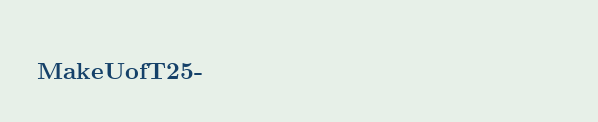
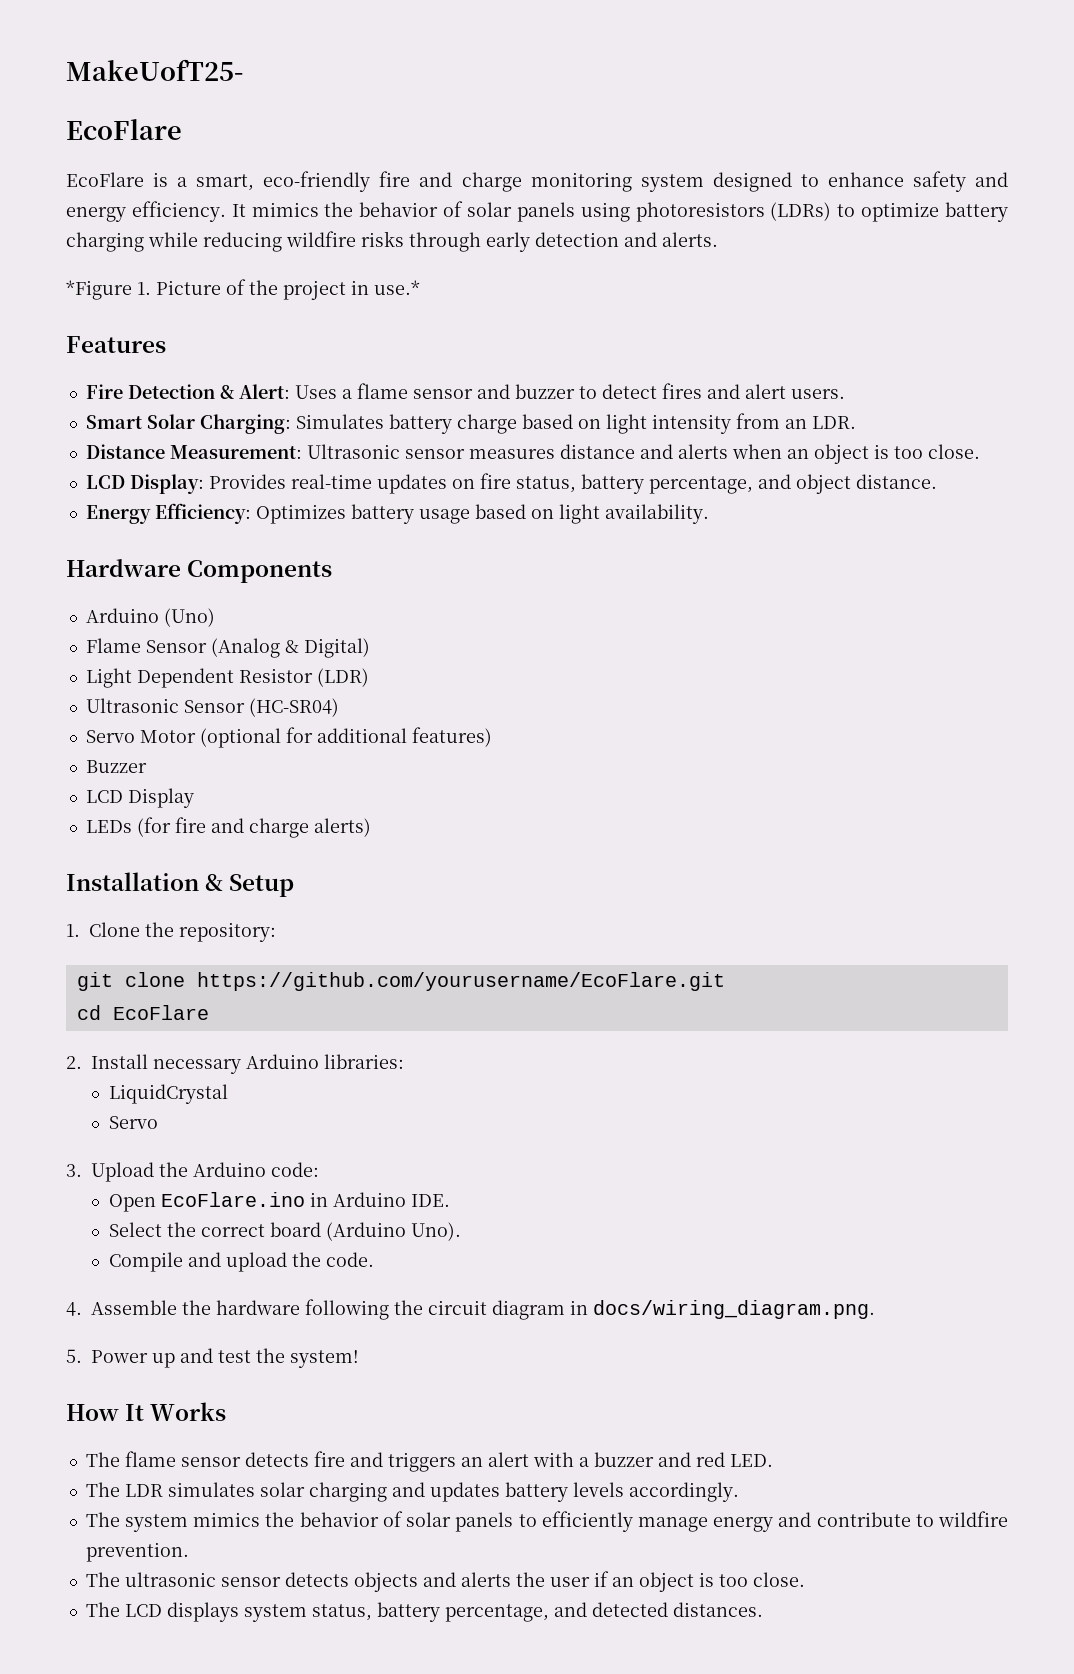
  MakeUofT25-
+ EcoFlare
+ EcoFlare is a smart, eco-friendly fire and charge monitoring system designed to enhance safety and energy efficiency. It mimics the behavior of solar panels using photoresistors (LDRs) to optimize battery charging while reducing wildfire risks through early detection and alerts.
+ *Figure 1. Picture of the project in use.*
+ Features
+ Fire Detection & Alert: Uses a flame sensor and buzzer to detect fires and alert users.
+ Smart Solar Charging: Simulates battery charge based on light intensity from an LDR.
+ Distance Measurement: Ultrasonic sensor measures distance and alerts when an object is too close.
+ LCD Display: Provides real-time updates on fire status, battery percentage, and object distance.
+ Energy Efficiency: Optimizes battery usage based on light availability.
+ Hardware Components
+ Arduino (Uno)
+ Flame Sensor (Analog & Digital)
+ Light Dependent Resistor (LDR)
+ Ultrasonic Sensor (HC-SR04)
+ Servo Motor (optional for additional features)
+ Buzzer
+ LCD Display
+ LEDs (for fire and charge alerts)
+ Installation & Setup
+ 1. Clone the repository:
+ git clone https://github.com/yourusername/EcoFlare.git
+ cd EcoFlare
+ 2. Install necessary Arduino libraries:
+ LiquidCrystal
+ Servo
+ 3. Upload the Arduino code:
+ Open EcoFlare.ino in Arduino IDE.
+ Select the correct board (Arduino Uno).
+ Compile and upload the code.
+ 4. Assemble the hardware following the circuit diagram in docs/wiring_diagram.png.
+ 5. Power up and test the system!
+ How It Works
+ The flame sensor detects fire and triggers an alert with a buzzer and red LED.
+ The LDR simulates solar charging and updates battery levels accordingly.
+ The system mimics the behavior of solar panels to efficiently manage energy and contribute to wildfire prevention.
+ The ultrasonic sensor detects objects and alerts the user if an object is too close.
+ The LCD displays system status, battery percentage, and detected distances.

